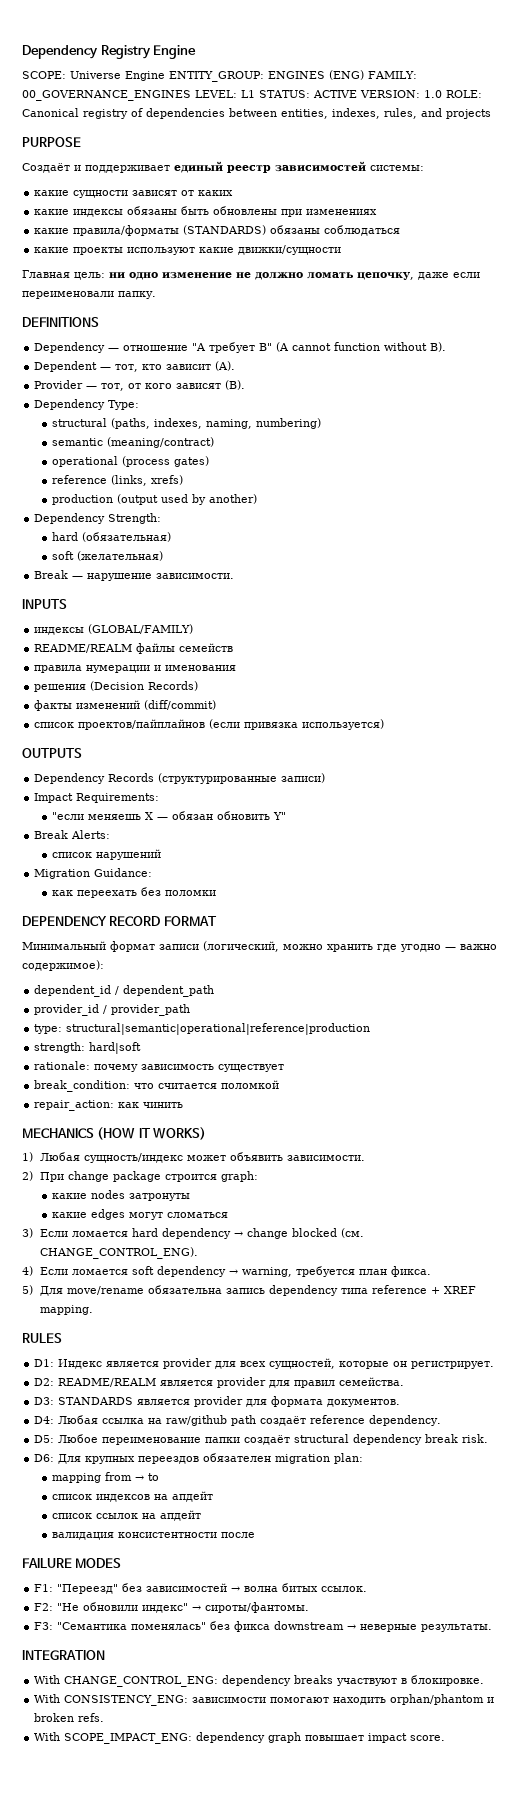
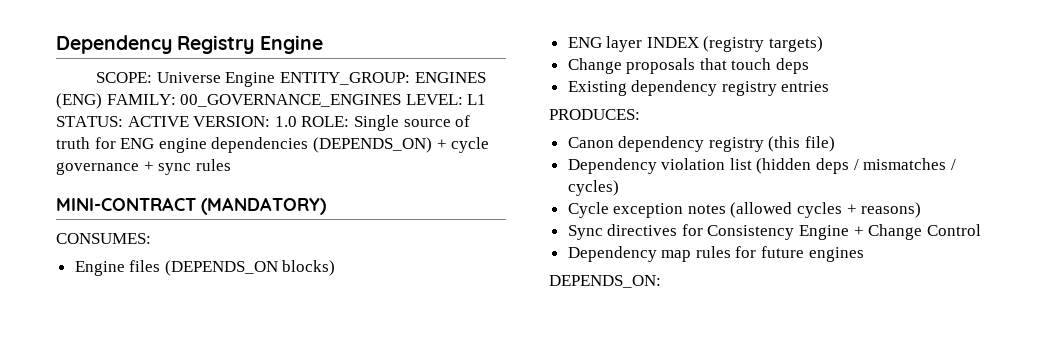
- SCOPE: Universe Engine ENTITY_GROUP: ENGINES (ENG) FAMILY: 00_GOVERNANCE_ENGINES LEVEL: L1 STATUS: ACTIVE VERSION: 1.0 ROLE: Canonical registry of dependencies between entities, indexes, rules, and projects
- PURPOSE
- Создаёт и поддерживает единый реестр зависимостей системы:
- какие сущности зависят от каких
- какие индексы обязаны быть обновлены при изменениях
- какие правила/форматы (STANDARDS) обязаны соблюдаться
- какие проекты используют какие движки/сущности
- Главная цель: ни одно изменение не должно ломать цепочку, даже если переименовали папку.
- DEFINITIONS
- Dependency — отношение "A требует B" (A cannot function without B).
- Dependent — тот, кто зависит (A).
- Provider — тот, от кого зависят (B).
- Dependency Type:
- structural (paths, indexes, naming, numbering)
- semantic (meaning/contract)
- operational (process gates)
- reference (links, xrefs)
- production (output used by another)
- Dependency Strength:
- hard (обязательная)
- soft (желательная)
- Break — нарушение зависимости.
- INPUTS
- индексы (GLOBAL/FAMILY)
- README/REALM файлы семейств
- правила нумерации и именования
- решения (Decision Records)
- факты изменений (diff/commit)
- список проектов/пайплайнов (если привязка используется)
- OUTPUTS
- Dependency Records (структурированные записи)
- Impact Requirements:
- "если меняешь X — обязан обновить Y"
- Break Alerts:
- список нарушений
- Migration Guidance:
- как переехать без поломки
- DEPENDENCY RECORD FORMAT
- Минимальный формат записи (логический, можно хранить где угодно — важно содержимое):
- dependent_id / dependent_path
- provider_id / provider_path
- type: structural|semantic|operational|reference|production
- strength: hard|soft
- rationale: почему зависимость существует
- break_condition: что считается поломкой
- repair_action: как чинить
- MECHANICS (HOW IT WORKS)
- 1) Любая сущность/индекс может объявить зависимости.
- 2) При change package строится graph:
- какие nodes затронуты
- какие edges могут сломаться
- 3) Если ломается hard dependency → change blocked (см. CHANGE_CONTROL_ENG).
- 4) Если ломается soft dependency → warning, требуется план фикса.
- 5) Для move/rename обязательна запись dependency типа reference + XREF mapping.
- RULES
- D1: Индекс является provider для всех сущностей, которые он регистрирует.
- D2: README/REALM является provider для правил семейства.
- D3: STANDARDS является provider для формата документов.
- D4: Любая ссылка на raw/github path создаёт reference dependency.
- D5: Любое переименование папки создаёт structural dependency break risk.
- D6: Для крупных переездов обязателен migration plan:
- mapping from → to
- список индексов на апдейт
- список ссылок на апдейт
- валидация консистентности после
- FAILURE MODES
- F1: "Переезд" без зависимостей → волна битых ссылок.
- F2: "Не обновили индекс" → сироты/фантомы.
- F3: "Семантика поменялась" без фикса downstream → неверные результаты.
- INTEGRATION
- With CHANGE_CONTROL_ENG: dependency breaks участвуют в блокировке.
- With CONSISTENCY_ENG: зависимости помогают находить orphan/phantom и broken refs.
- With SCOPE_IMPACT_ENG: dependency graph повышает impact score.
+ SCOPE: Universe Engine ENTITY_GROUP: ENGINES (ENG) FAMILY: 00_GOVERNANCE_ENGINES LEVEL: L1 STATUS: ACTIVE VERSION: 1.0 ROLE: Single source of truth for ENG engine dependencies (DEPENDS_ON) + cycle governance + sync rules
+ MINI-CONTRACT (MANDATORY)
+ CONSUMES:
+ Engine files (DEPENDS_ON blocks)
+ ENG layer INDEX (registry targets)
+ Change proposals that touch deps
+ Existing dependency registry entries
+ PRODUCES:
+ Canon dependency registry (this file)
+ Dependency violation list (hidden deps / mismatches / cycles)
+ Cycle exception notes (allowed cycles + reasons)
+ Sync directives for Consistency Engine + Change Control
+ Dependency map rules for future engines
+ DEPENDS_ON:

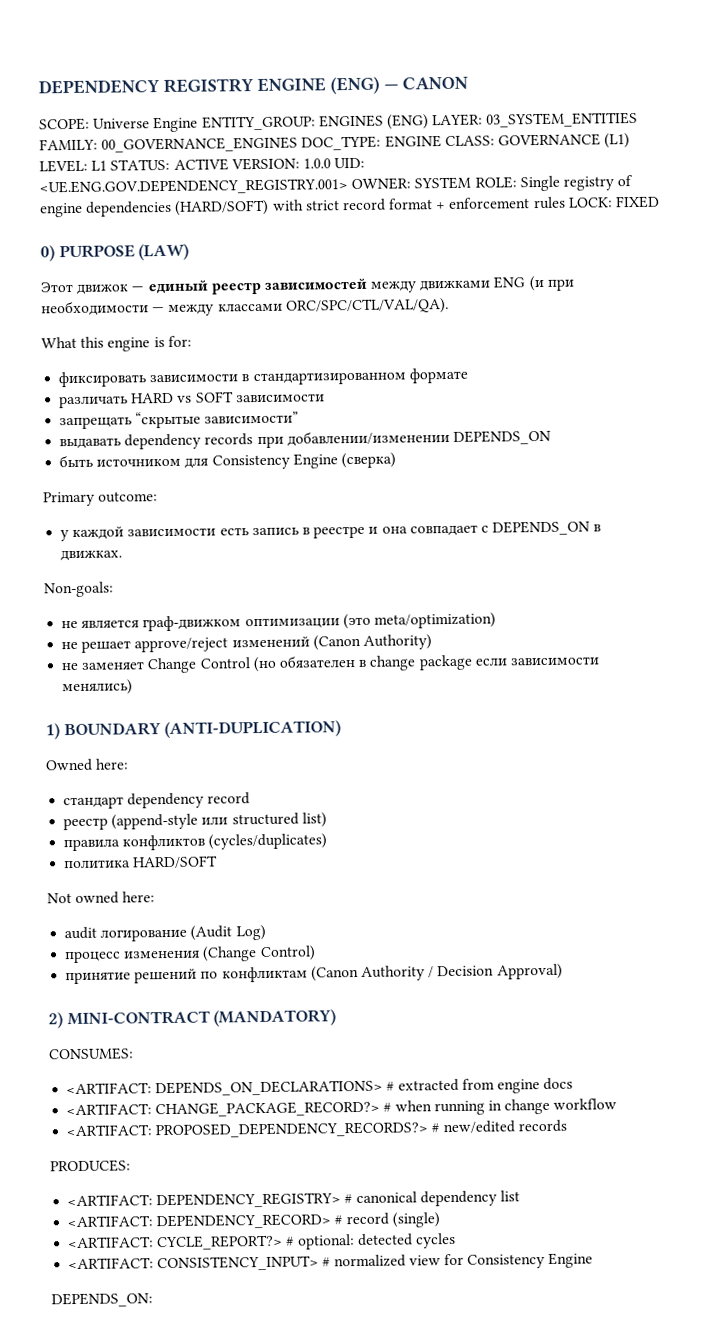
- Dependency Registry Engine
+ DEPENDENCY REGISTRY ENGINE (ENG) — CANON
- SCOPE: Universe Engine ENTITY_GROUP: ENGINES (ENG) FAMILY: 00_GOVERNANCE_ENGINES LEVEL: L1 STATUS: ACTIVE VERSION: 1.0 ROLE: Single source of truth for ENG engine dependencies (DEPENDS_ON) + cycle governance + sync rules
- MINI-CONTRACT (MANDATORY)
+ SCOPE: Universe Engine ENTITY_GROUP: ENGINES (ENG) LAYER: 03_SYSTEM_ENTITIES FAMILY: 00_GOVERNANCE_ENGINES DOC_TYPE: ENGINE CLASS: GOVERNANCE (L1) LEVEL: L1 STATUS: ACTIVE VERSION: 1.0.0 UID: <UE.ENG.GOV.DEPENDENCY_REGISTRY.001> OWNER: SYSTEM ROLE: Single registry of engine dependencies (HARD/SOFT) with strict record format + enforcement rules LOCK: FIXED
+ 0) PURPOSE (LAW)
+ Этот движок — единый реестр зависимостей между движками ENG (и при необходимости — между классами ORC/SPC/CTL/VAL/QA).
+ What this engine is for:
+ фиксировать зависимости в стандартизированном формате
+ различать HARD vs SOFT зависимости
+ запрещать “скрытые зависимости”
+ выдавать dependency records при добавлении/изменении DEPENDS_ON
+ быть источником для Consistency Engine (сверка)
+ Primary outcome:
+ у каждой зависимости есть запись в реестре и она совпадает с DEPENDS_ON в движках.
+ Non-goals:
+ не является граф-движком оптимизации (это meta/optimization)
+ не решает approve/reject изменений (Canon Authority)
+ не заменяет Change Control (но обязателен в change package если зависимости менялись)
+ 1) BOUNDARY (ANTI-DUPLICATION)
+ Owned here:
+ стандарт dependency record
+ реестр (append-style или structured list)
+ правила конфликтов (cycles/duplicates)
+ политика HARD/SOFT
+ Not owned here:
+ audit логирование (Audit Log)
+ процесс изменения (Change Control)
+ принятие решений по конфликтам (Canon Authority / Decision Approval)
+ 2) MINI-CONTRACT (MANDATORY)
  CONSUMES:
- Engine files (DEPENDS_ON blocks)
- ENG layer INDEX (registry targets)
- Change proposals that touch deps
- Existing dependency registry entries
+ <ARTIFACT: DEPENDS_ON_DECLARATIONS> # extracted from engine docs
+ <ARTIFACT: CHANGE_PACKAGE_RECORD?> # when running in change workflow
+ <ARTIFACT: PROPOSED_DEPENDENCY_RECORDS?> # new/edited records
  PRODUCES:
- Canon dependency registry (this file)
- Dependency violation list (hidden deps / mismatches / cycles)
- Cycle exception notes (allowed cycles + reasons)
- Sync directives for Consistency Engine + Change Control
- Dependency map rules for future engines
+ <ARTIFACT: DEPENDENCY_REGISTRY> # canonical dependency list
+ <ARTIFACT: DEPENDENCY_RECORD> # record (single)
+ <ARTIFACT: CYCLE_REPORT?> # optional: detected cycles
+ <ARTIFACT: CONSISTENCY_INPUT> # normalized view for Consistency Engine

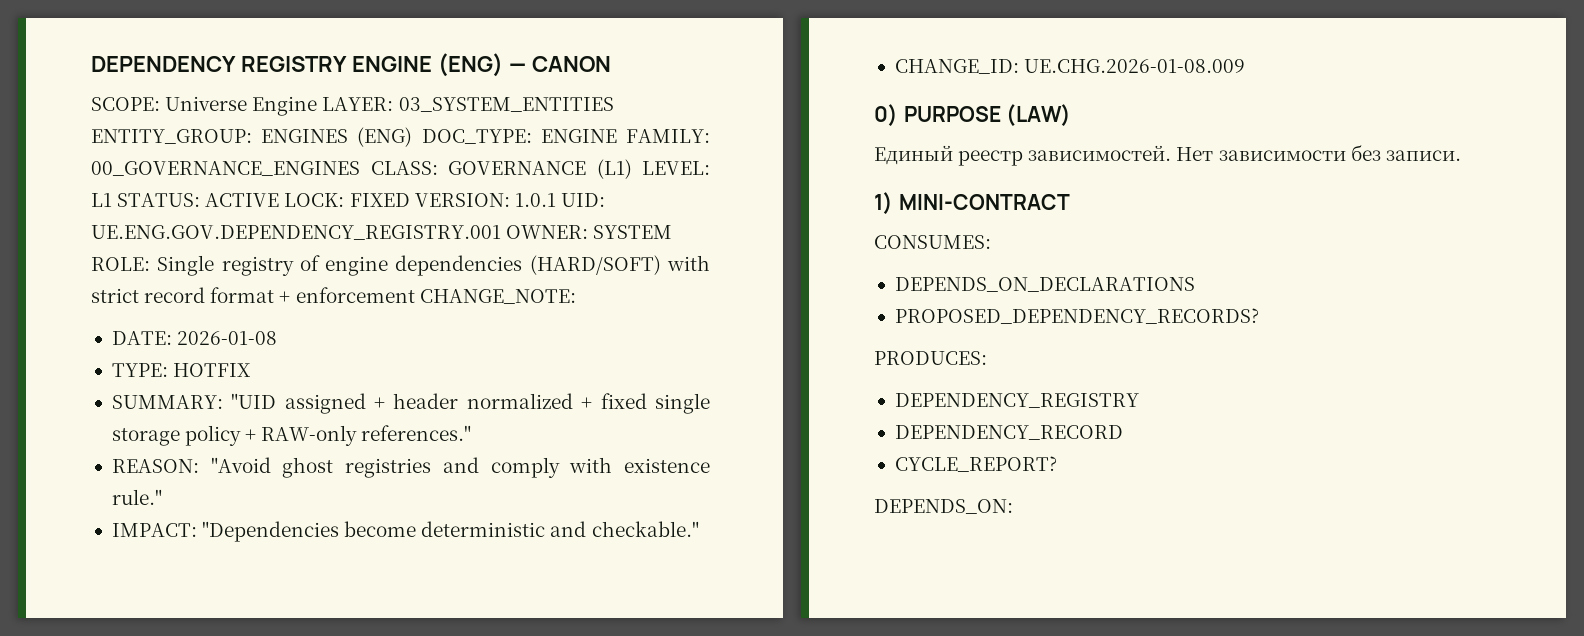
- SCOPE: Universe Engine ENTITY_GROUP: ENGINES (ENG) LAYER: 03_SYSTEM_ENTITIES FAMILY: 00_GOVERNANCE_ENGINES DOC_TYPE: ENGINE CLASS: GOVERNANCE (L1) LEVEL: L1 STATUS: ACTIVE VERSION: 1.0.0 UID: <UE.ENG.GOV.DEPENDENCY_REGISTRY.001> OWNER: SYSTEM ROLE: Single registry of engine dependencies (HARD/SOFT) with strict record format + enforcement rules LOCK: FIXED
+ SCOPE: Universe Engine LAYER: 03_SYSTEM_ENTITIES ENTITY_GROUP: ENGINES (ENG) DOC_TYPE: ENGINE FAMILY: 00_GOVERNANCE_ENGINES CLASS: GOVERNANCE (L1) LEVEL: L1 STATUS: ACTIVE LOCK: FIXED VERSION: 1.0.1 UID: UE.ENG.GOV.DEPENDENCY_REGISTRY.001 OWNER: SYSTEM ROLE: Single registry of engine dependencies (HARD/SOFT) with strict record format + enforcement CHANGE_NOTE:
+ DATE: 2026-01-08
+ TYPE: HOTFIX
+ SUMMARY: "UID assigned + header normalized + fixed single storage policy + RAW-only references."
+ REASON: "Avoid ghost registries and comply with existence rule."
+ IMPACT: "Dependencies become deterministic and checkable."
+ CHANGE_ID: UE.CHG.2026-01-08.009
  0) PURPOSE (LAW)
- Этот движок — единый реестр зависимостей между движками ENG (и при необходимости — между классами ORC/SPC/CTL/VAL/QA).
- What this engine is for:
- фиксировать зависимости в стандартизированном формате
- различать HARD vs SOFT зависимости
- запрещать “скрытые зависимости”
- выдавать dependency records при добавлении/изменении DEPENDS_ON
- быть источником для Consistency Engine (сверка)
- Primary outcome:
- у каждой зависимости есть запись в реестре и она совпадает с DEPENDS_ON в движках.
- Non-goals:
- не является граф-движком оптимизации (это meta/optimization)
- не решает approve/reject изменений (Canon Authority)
- не заменяет Change Control (но обязателен в change package если зависимости менялись)
- 1) BOUNDARY (ANTI-DUPLICATION)
- Owned here:
- стандарт dependency record
- реестр (append-style или structured list)
- правила конфликтов (cycles/duplicates)
- политика HARD/SOFT
- Not owned here:
- audit логирование (Audit Log)
- процесс изменения (Change Control)
- принятие решений по конфликтам (Canon Authority / Decision Approval)
- 2) MINI-CONTRACT (MANDATORY)
+ Единый реестр зависимостей. Нет зависимости без записи.
+ 1) MINI-CONTRACT
- <ARTIFACT: DEPENDS_ON_DECLARATIONS> # extracted from engine docs
- <ARTIFACT: CHANGE_PACKAGE_RECORD?> # when running in change workflow
- <ARTIFACT: PROPOSED_DEPENDENCY_RECORDS?> # new/edited records
+ DEPENDS_ON_DECLARATIONS
+ PROPOSED_DEPENDENCY_RECORDS?
  PRODUCES:
- <ARTIFACT: DEPENDENCY_REGISTRY> # canonical dependency list
- <ARTIFACT: DEPENDENCY_RECORD> # record (single)
- <ARTIFACT: CYCLE_REPORT?> # optional: detected cycles
- <ARTIFACT: CONSISTENCY_INPUT> # normalized view for Consistency Engine
+ DEPENDENCY_REGISTRY
+ DEPENDENCY_RECORD
+ CYCLE_REPORT?

